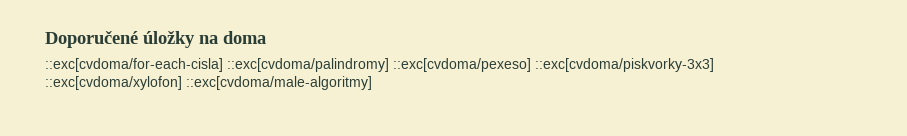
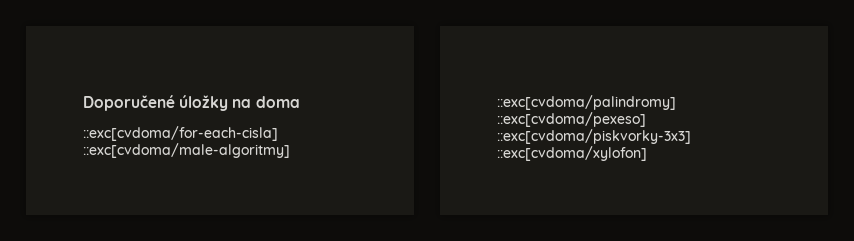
- ::exc[cvdoma/for-each-cisla] ::exc[cvdoma/palindromy] ::exc[cvdoma/pexeso] ::exc[cvdoma/piskvorky-3x3] ::exc[cvdoma/xylofon] ::exc[cvdoma/male-algoritmy]
+ ::exc[cvdoma/for-each-cisla] ::exc[cvdoma/male-algoritmy] ::exc[cvdoma/palindromy] ::exc[cvdoma/pexeso] ::exc[cvdoma/piskvorky-3x3] ::exc[cvdoma/xylofon]

